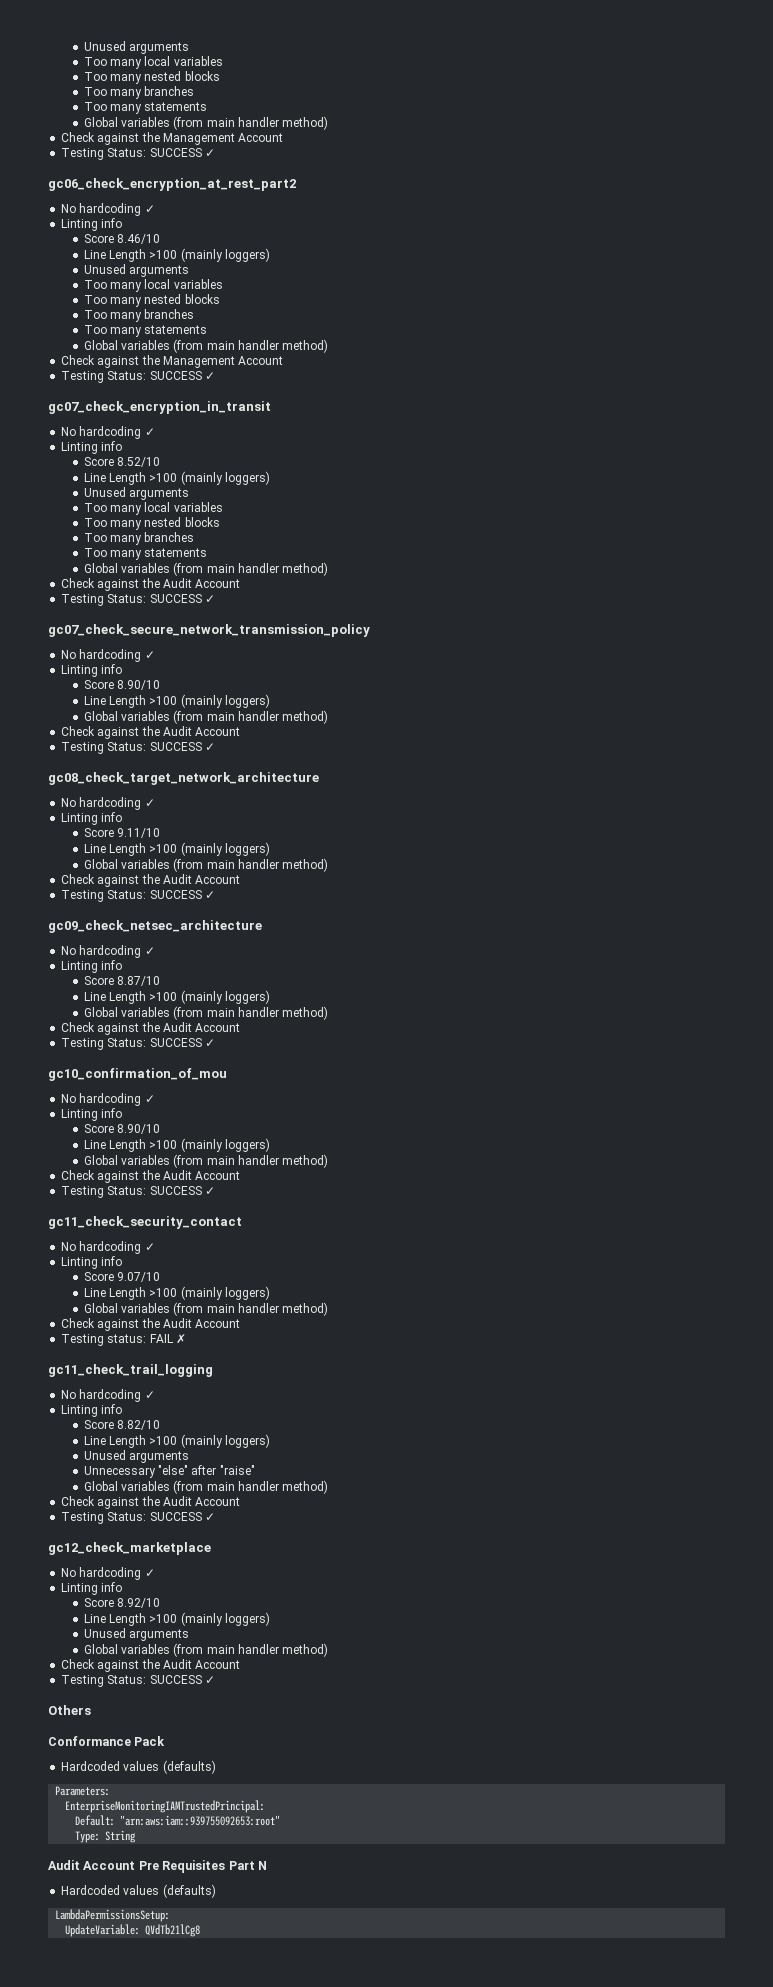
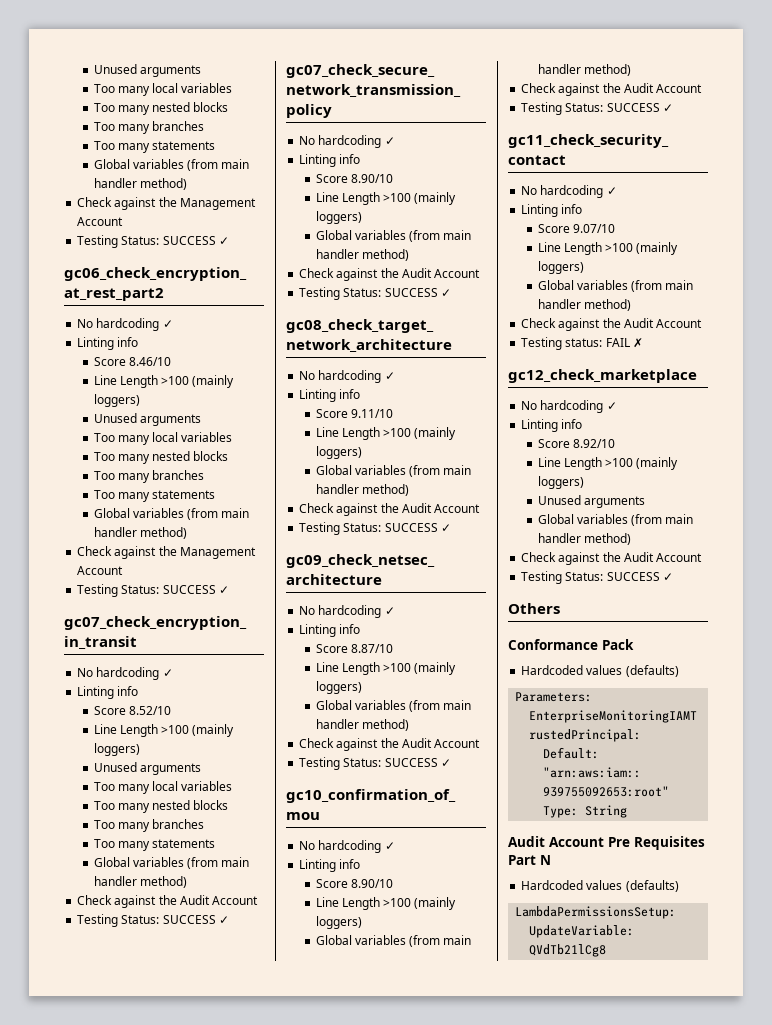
- gc11_check_trail_logging
- No hardcoding ✓
- Linting info
- Score 8.82/10
- Line Length >100 (mainly loggers)
- Unused arguments
- Unnecessary "else" after "raise"
- Global variables (from main handler method)
- Check against the Audit Account
- Testing Status: SUCCESS ✓

